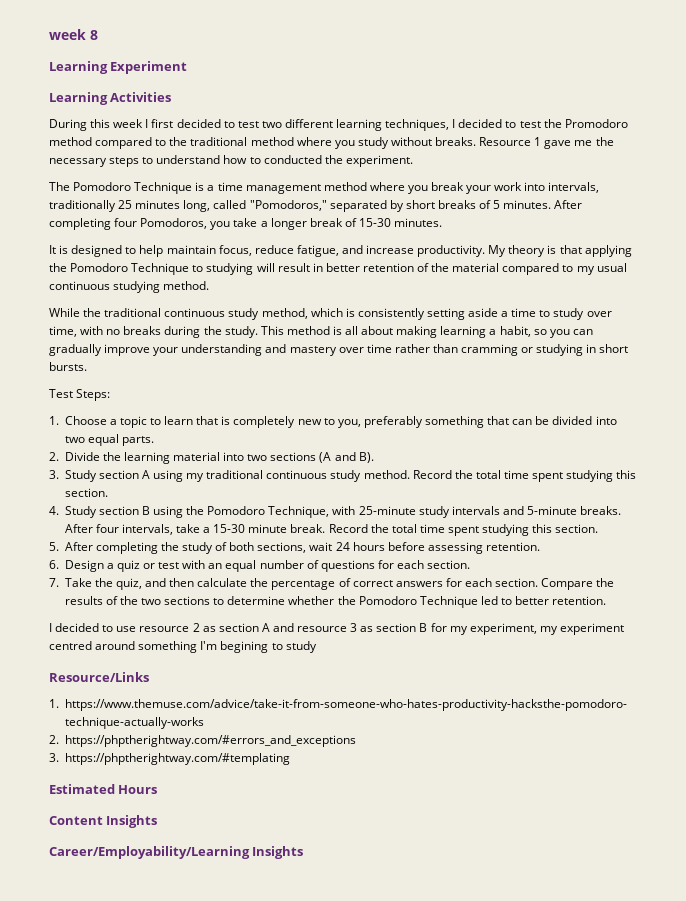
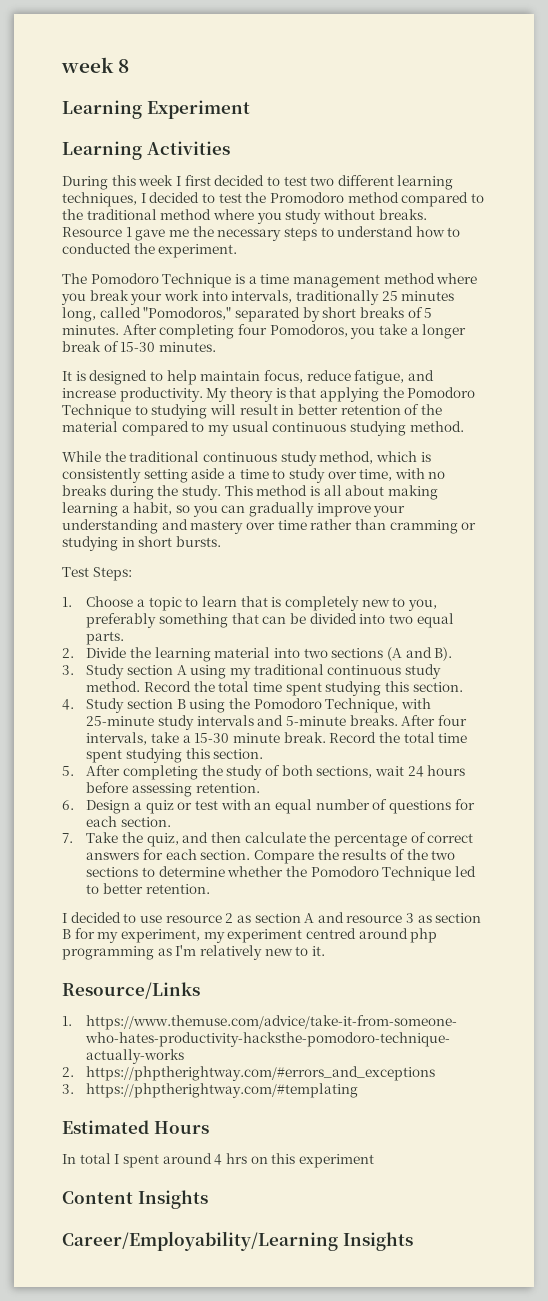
- I decided to use resource 2 as section A and resource 3 as section B for my experiment, my experiment centred around something I'm begining to study
+ I decided to use resource 2 as section A and resource 3 as section B for my experiment, my experiment centred around php programming as I'm relatively new to it.
+ In total I spent around 4 hrs on this experiment

